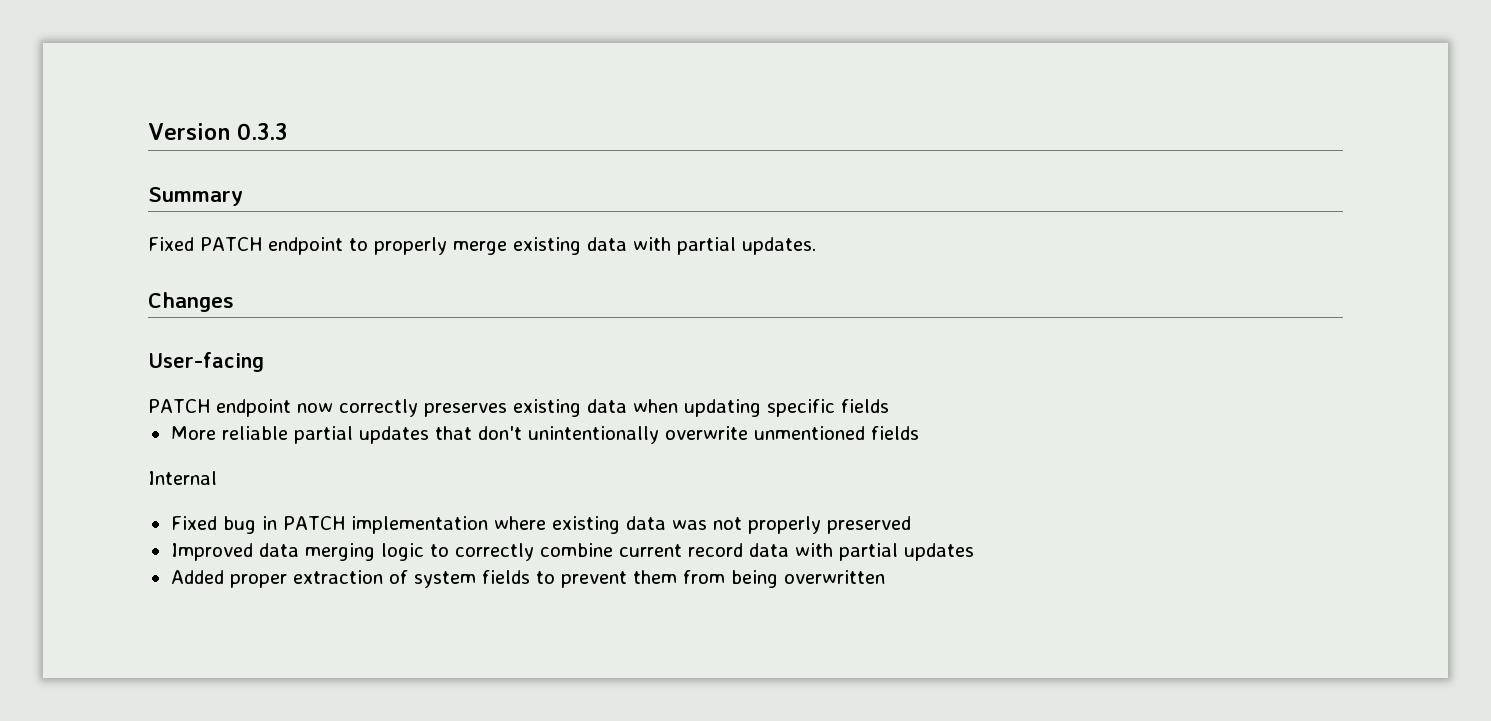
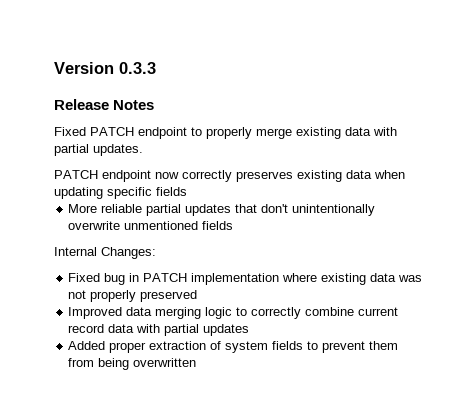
- Summary
+ Release Notes
- Changes
- User-facing
- Internal
+ Internal Changes:

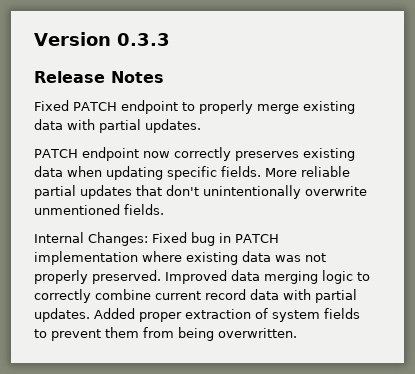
- PATCH endpoint now correctly preserves existing data when updating specific fields
- More reliable partial updates that don't unintentionally overwrite unmentioned fields
+ PATCH endpoint now correctly preserves existing data when updating specific fields. More reliable partial updates that don't unintentionally overwrite unmentioned fields.
- Internal Changes:
- Fixed bug in PATCH implementation where existing data was not properly preserved
- Improved data merging logic to correctly combine current record data with partial updates
- Added proper extraction of system fields to prevent them from being overwritten
+ Internal Changes: Fixed bug in PATCH implementation where existing data was not properly preserved. Improved data merging logic to correctly combine current record data with partial updates. Added proper extraction of system fields to prevent them from being overwritten.

